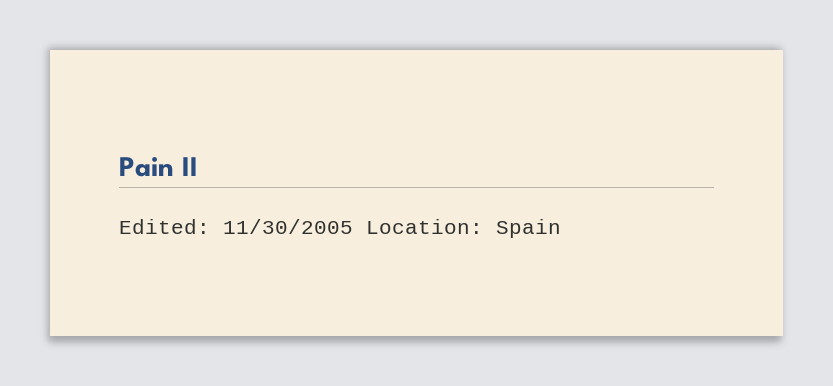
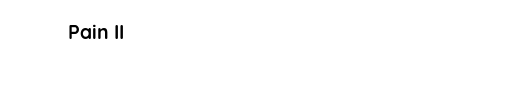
- Edited: 11/30/2005 Location: Spain

